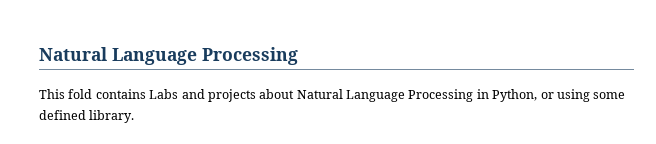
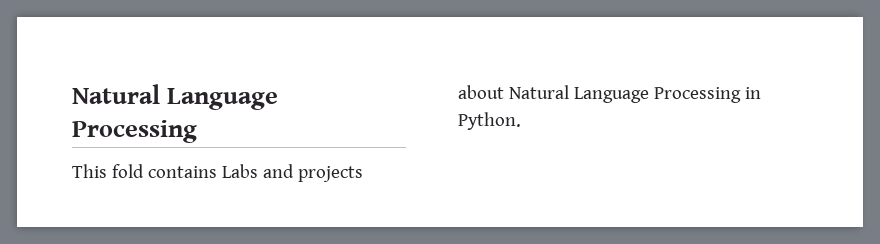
- This fold contains Labs and projects about Natural Language Processing in Python, or using some defined library.
+ This fold contains Labs and projects about Natural Language Processing in Python.

